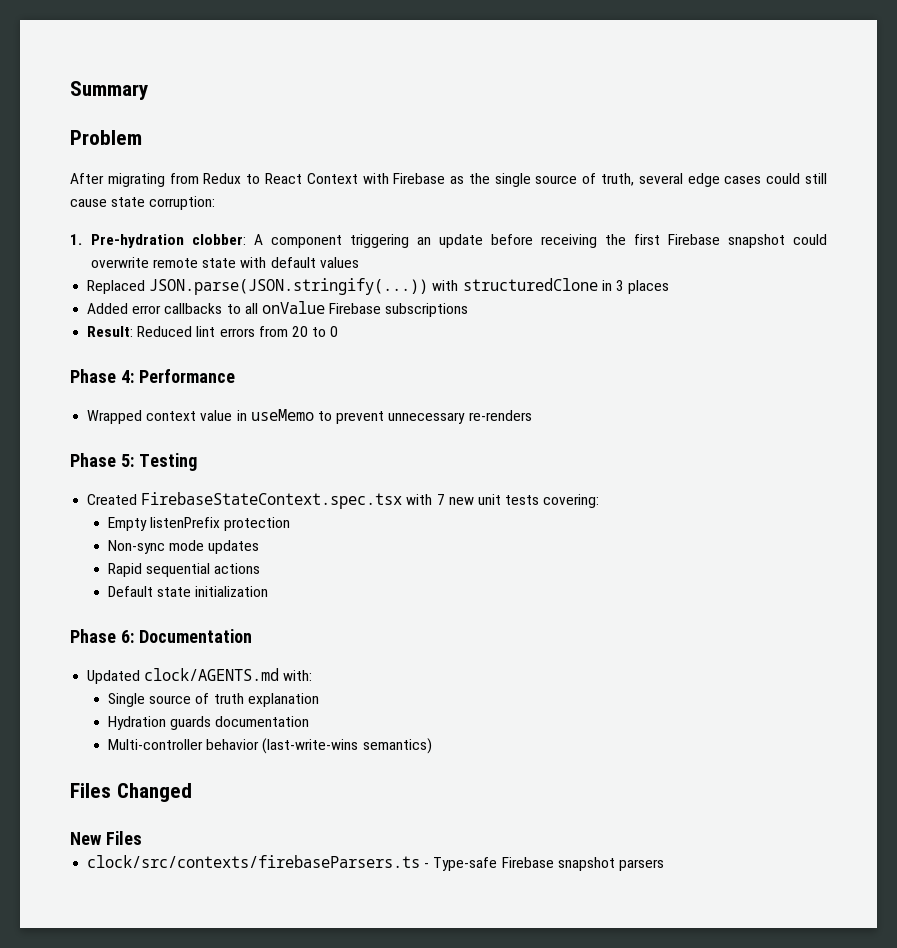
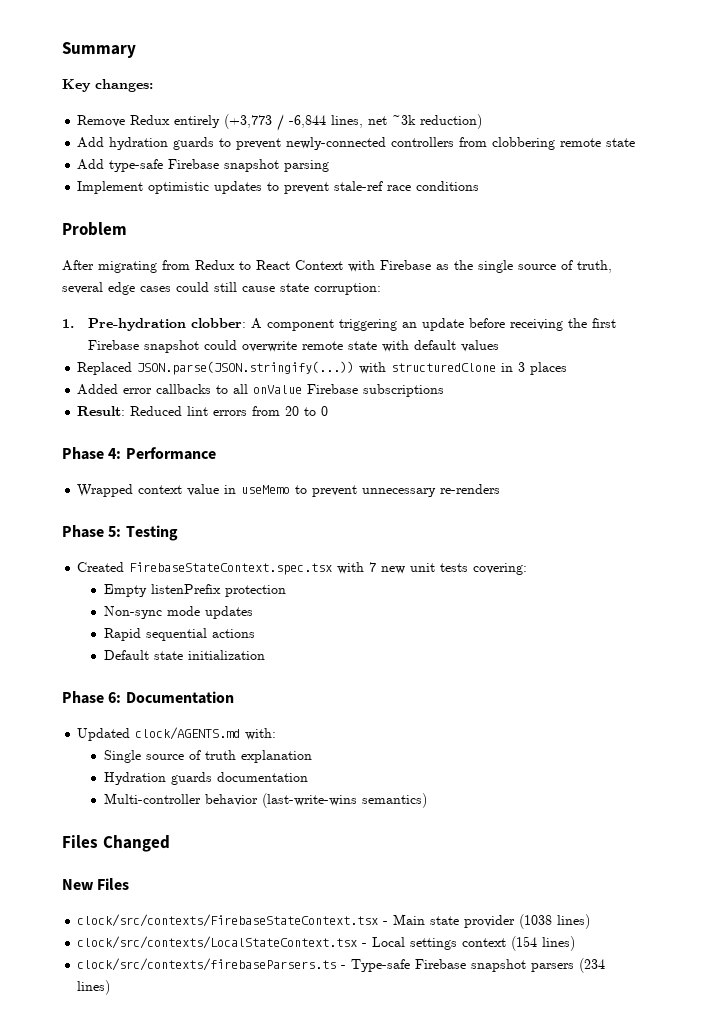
+ Key changes:
+ Remove Redux entirely (+3,773 / -6,844 lines, net ~3k reduction)
+ Add hydration guards to prevent newly-connected controllers from clobbering remote state
+ Add type-safe Firebase snapshot parsing
+ Implement optimistic updates to prevent stale-ref race conditions
+ clock/src/contexts/FirebaseStateContext.tsx - Main state provider (1038 lines)
+ clock/src/contexts/LocalStateContext.tsx - Local settings context (154 lines)
- clock/src/contexts/firebaseParsers.ts - Type-safe Firebase snapshot parsers
+ clock/src/contexts/firebaseParsers.ts - Type-safe Firebase snapshot parsers (234 lines)

